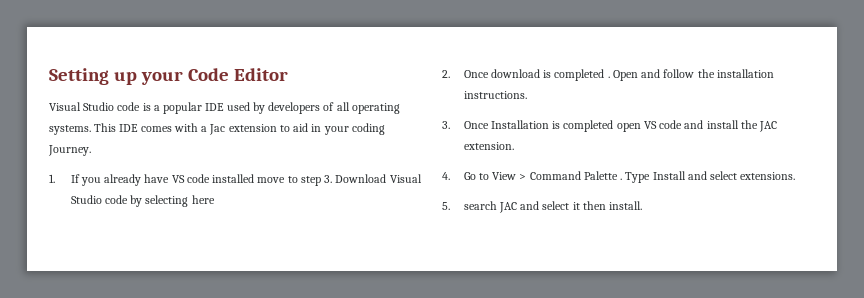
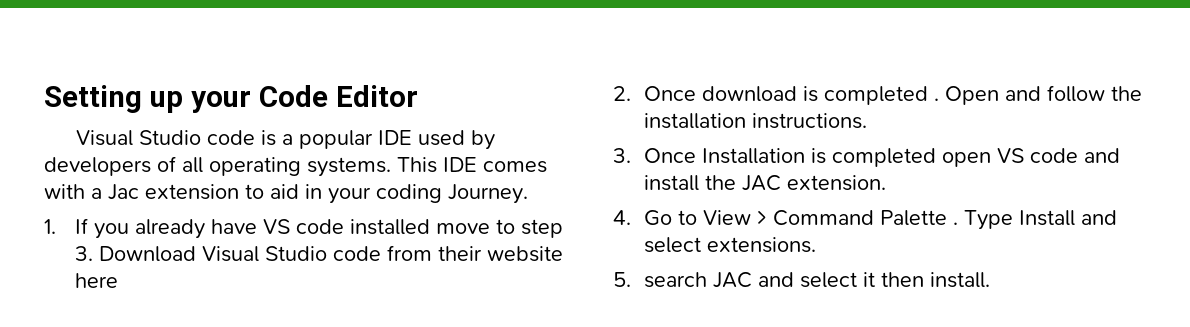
- 1. If you already have VS code installed move to step 3. Download Visual Studio code by selecting here
+ 1. If you already have VS code installed move to step 3. Download Visual Studio code from their website here

